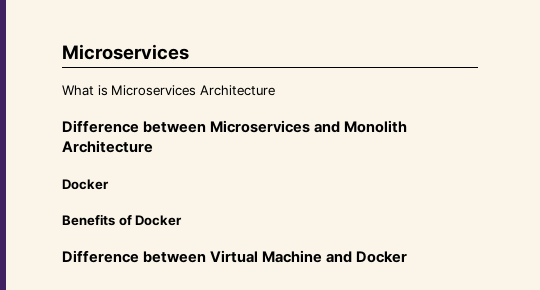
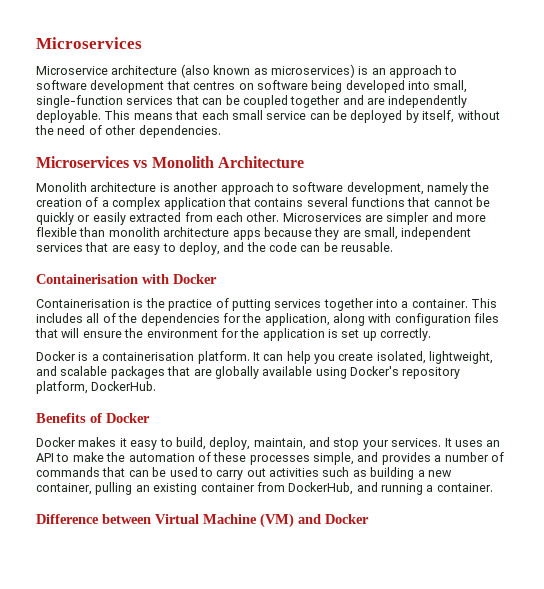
- What is Microservices Architecture
- Difference between Microservices and Monolith Architecture
- Docker
+ Microservice architecture (also known as microservices) is an approach to software development that centres on software being developed into small, single-function services that can be coupled together and are independently deployable. This means that each small service can be deployed by itself, without the need of other dependencies.
+ Microservices vs Monolith Architecture
+ Monolith architecture is another approach to software development, namely the creation of a complex application that contains several functions that cannot be quickly or easily extracted from each other. Microservices are simpler and more flexible than monolith architecture apps because they are small, independent services that are easy to deploy, and the code can be reusable.
+ Containerisation with Docker
+ Containerisation is the practice of putting services together into a container. This includes all of the dependencies for the application, along with configuration files that will ensure the environment for the application is set up correctly.
+ Docker is a containerisation platform. It can help you create isolated, lightweight, and scalable packages that are globally available using Docker's repository platform, DockerHub.
  Benefits of Docker
+ Docker makes it easy to build, deploy, maintain, and stop your services. It uses an API to make the automation of these processes simple, and provides a number of commands that can be used to carry out activities such as building a new container, pulling an existing container from DockerHub, and running a container.
- Difference between Virtual Machine and Docker
+ Difference between Virtual Machine (VM) and Docker

